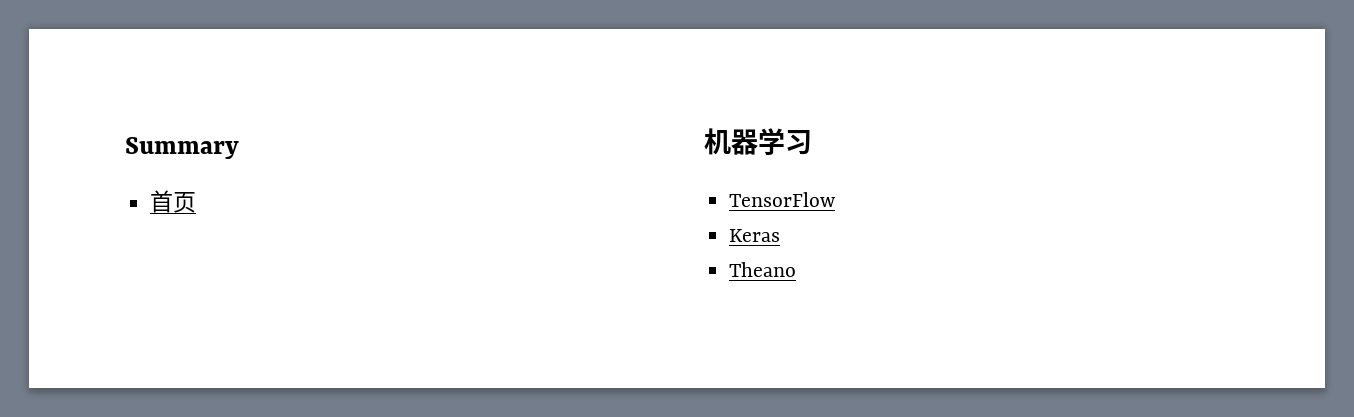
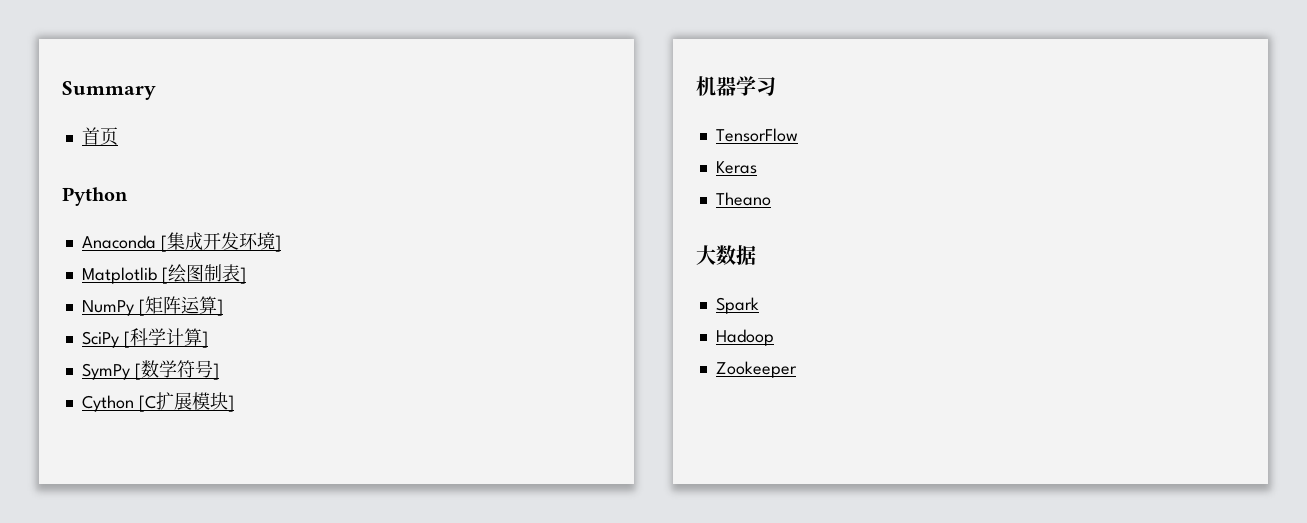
+ Python
+ Anaconda [集成开发环境]
+ Matplotlib [绘图制表]
+ NumPy [矩阵运算]
+ SciPy [科学计算]
+ SymPy [数学符号]
+ Cython [C扩展模块]
+ 大数据
+ Spark
+ Hadoop
+ Zookeeper

